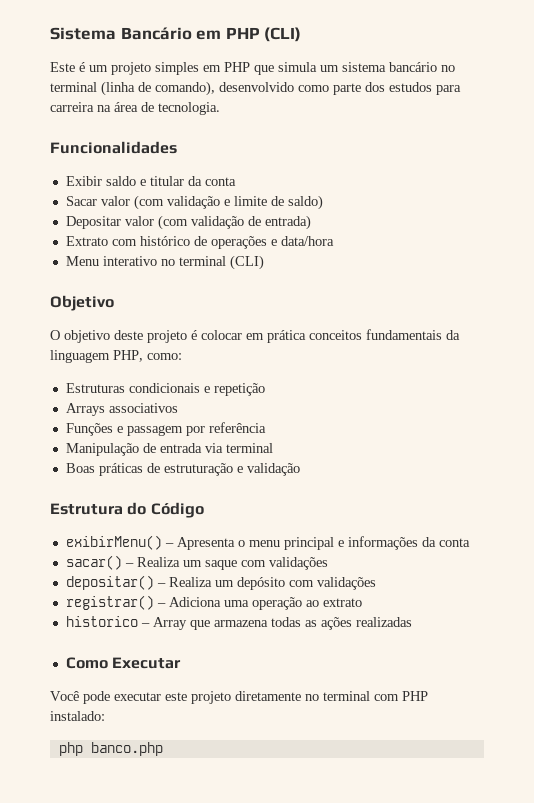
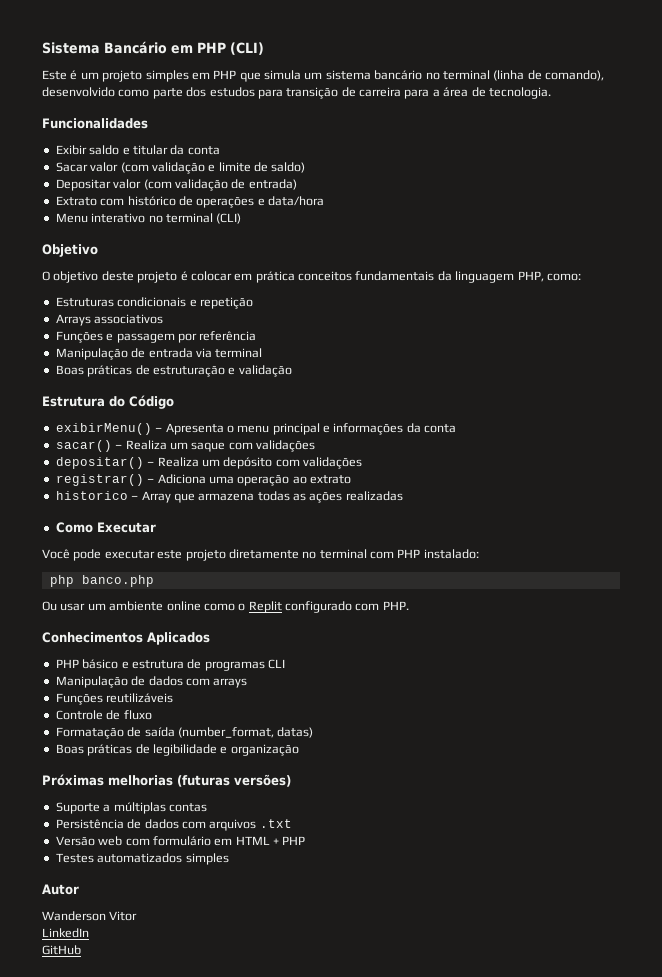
- Este é um projeto simples em PHP que simula um sistema bancário no terminal (linha de comando), desenvolvido como parte dos estudos para carreira na área de tecnologia.
+ Este é um projeto simples em PHP que simula um sistema bancário no terminal (linha de comando), desenvolvido como parte dos estudos para transição de carreira para a área de tecnologia.
+ Ou usar um ambiente online como o Replit configurado com PHP.
+ Conhecimentos Aplicados
+ PHP básico e estrutura de programas CLI
+ Manipulação de dados com arrays
+ Funções reutilizáveis
+ Controle de fluxo
+ Formatação de saída (number_format, datas)
+ Boas práticas de legibilidade e organização
+ Próximas melhorias (futuras versões)
+ Suporte a múltiplas contas
+ Persistência de dados com arquivos .txt
+ Versão web com formulário em HTML + PHP
+ Testes automatizados simples
+ Autor
+ Wanderson Vitor
+ LinkedIn
+ GitHub

